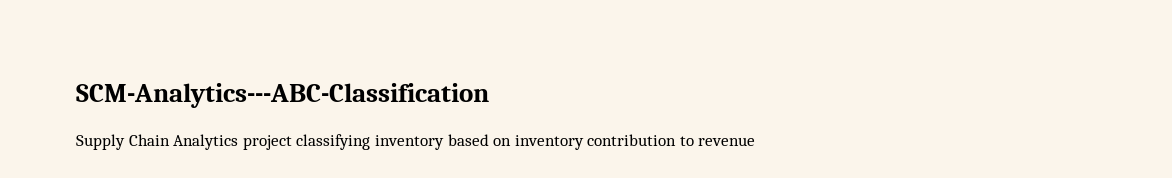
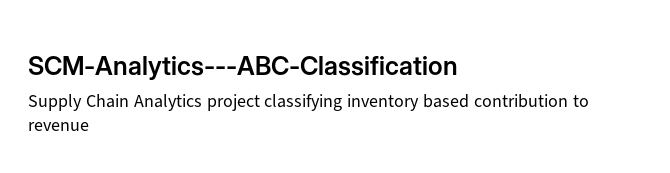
- Supply Chain Analytics project classifying inventory based on inventory contribution to revenue
+ Supply Chain Analytics project classifying inventory based contribution to revenue

